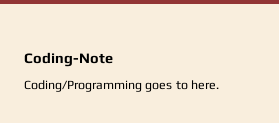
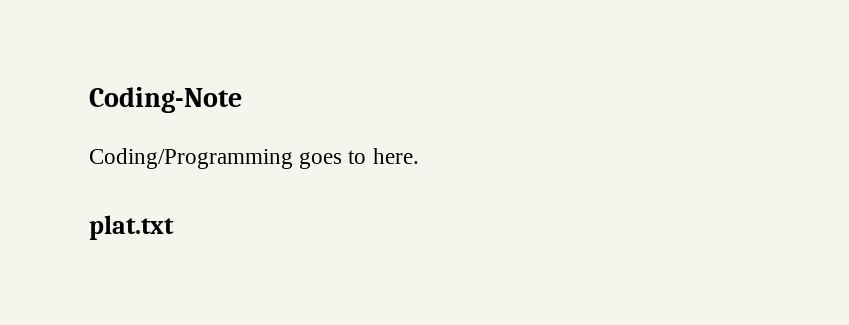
+ plat.txt

